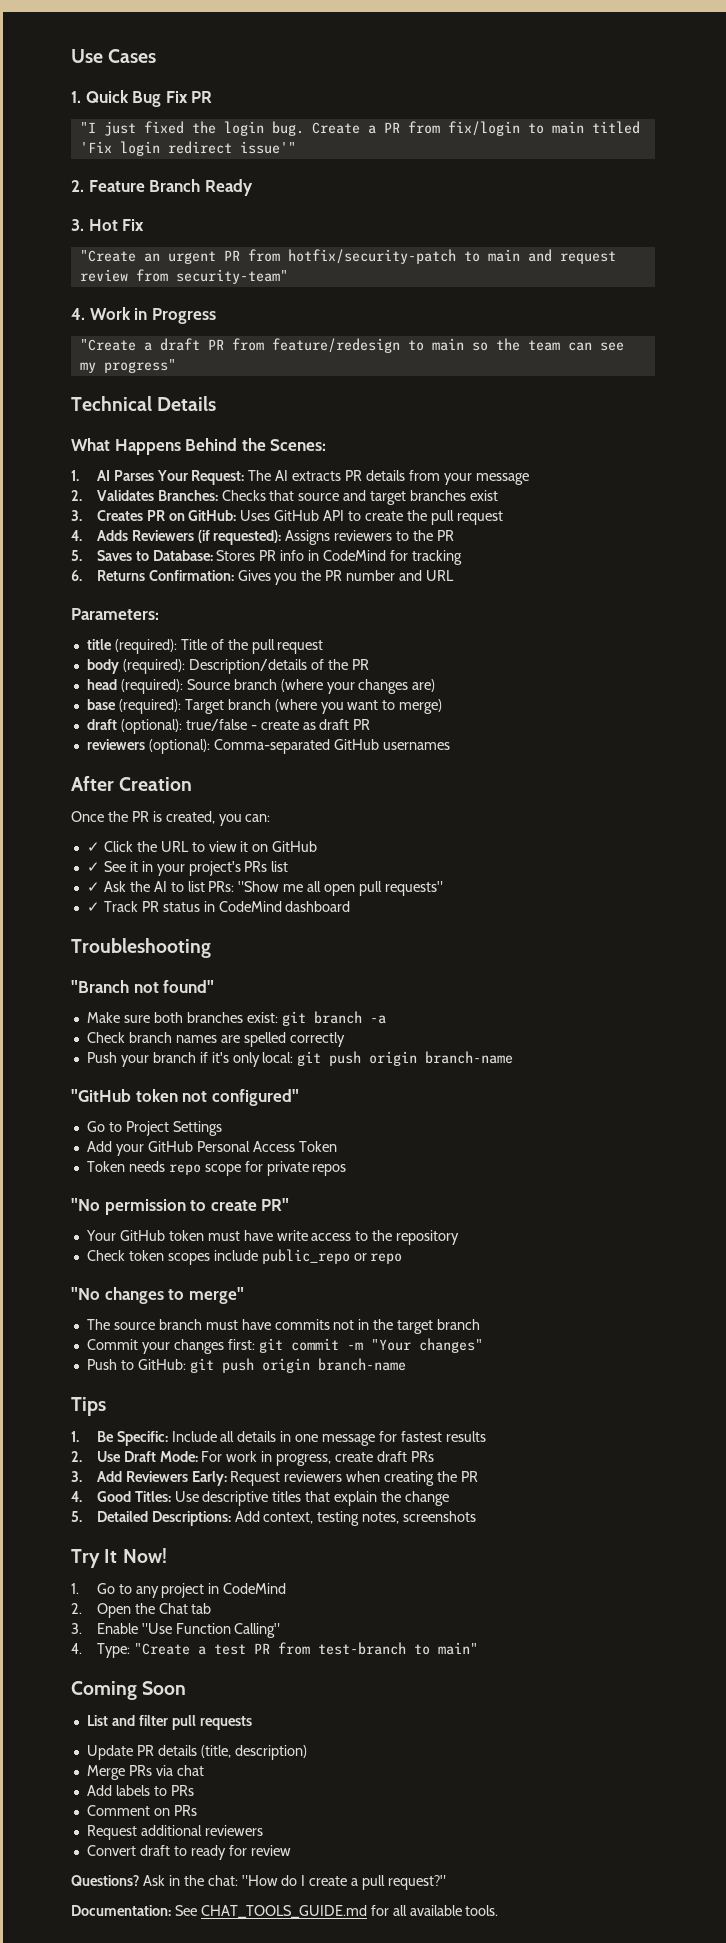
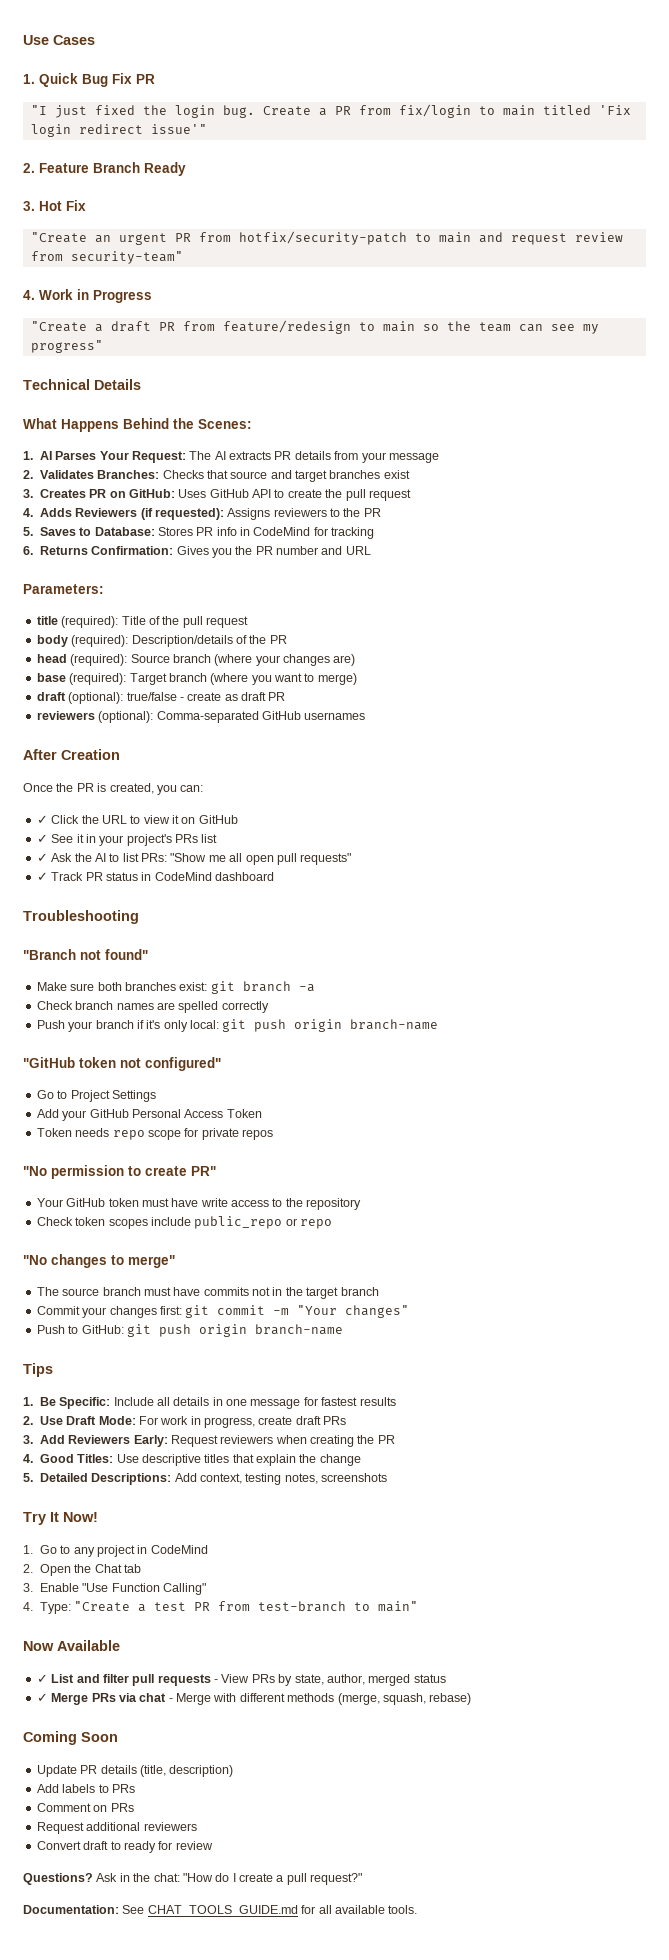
+ Now Available
+ ✓ List and filter pull requests - View PRs by state, author, merged status
+ ✓ Merge PRs via chat - Merge with different methods (merge, squash, rebase)
  Coming Soon
- List and filter pull requests
- Merge PRs via chat

